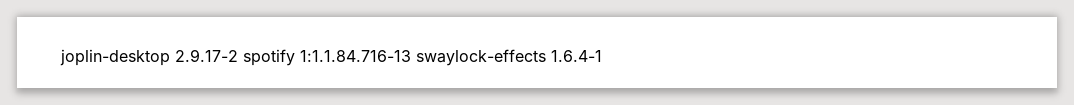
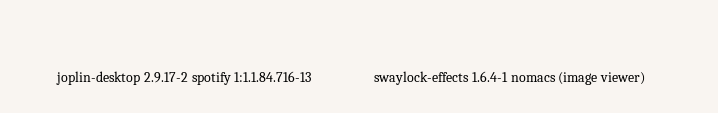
- joplin-desktop 2.9.17-2 spotify 1:1.1.84.716-13 swaylock-effects 1.6.4-1
+ joplin-desktop 2.9.17-2 spotify 1:1.1.84.716-13 swaylock-effects 1.6.4-1 nomacs (image viewer)

